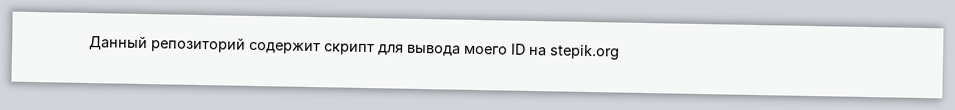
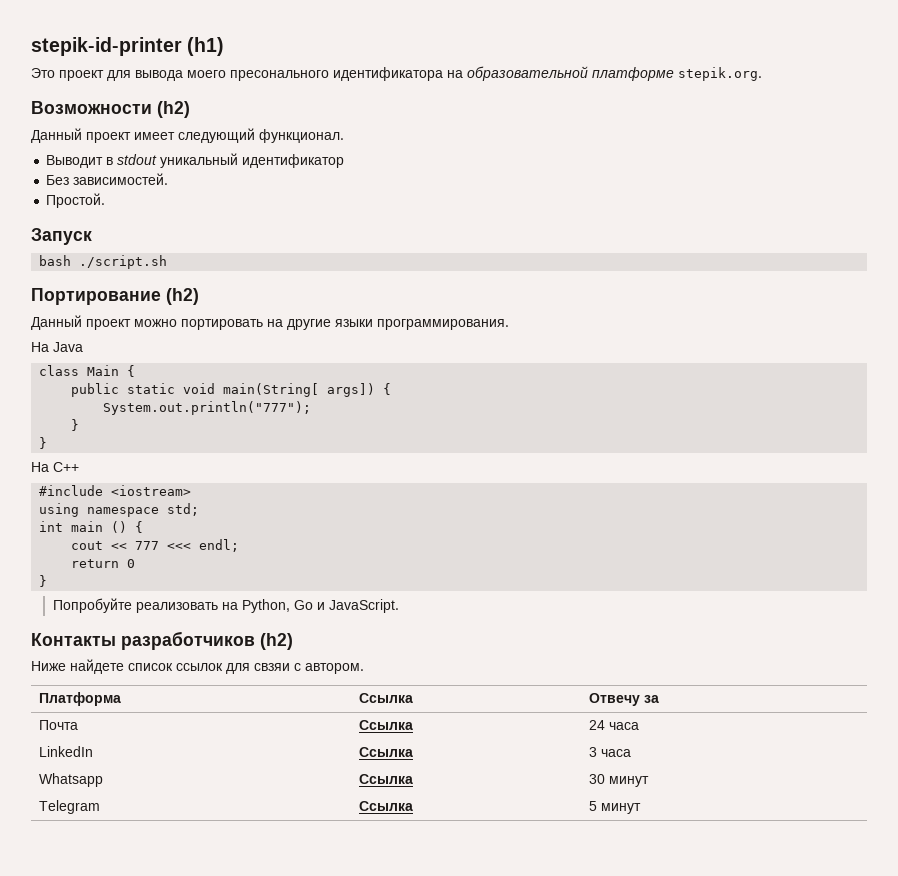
- Данный репозиторий содержит скрипт для вывода моего ID на stepik.org
+ stepik-id-printer (h1)
+ Это проект для вывода моего пресонального идентификатора на образовательной платформе stepik.org.
+ Возможности (h2)
+ Данный проект имеет следующий функционал.
+ Выводит в stdout уникальный идентификатор
+ Без зависимостей.
+ Простой.
+ Запуск
+ bash ./script.sh
+ Портирование (h2)
+ Данный проект можно портировать на другие языки программирования.
+ На Java
+ class Main {
+ public static void main(String[ args]) {
+ System.out.println("777");
+ }
+ }
+ На C++
+ #include <iostream>
+ using namespace std;
+ int main () {
+ cout << 777 <<< endl;
+ return 0
+ }
+ Попробуйте реализовать на Python, Go и JavaScript.
+ Контакты разработчиков (h2)
+ Ниже найдете список ссылок для свзяи с автором.
+ Платформа | Ссылка | Отвечу за
+ Почта | Ссылка | 24 часа
+ LinkedIn | Ссылка | 3 часа
+ Whatsapp | Ссылка | 30 минут
+ Telegram | Ссылка | 5 минут

